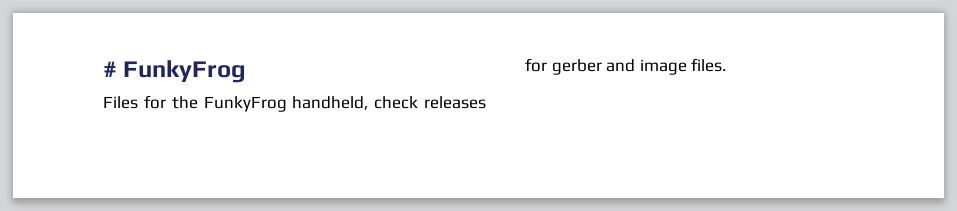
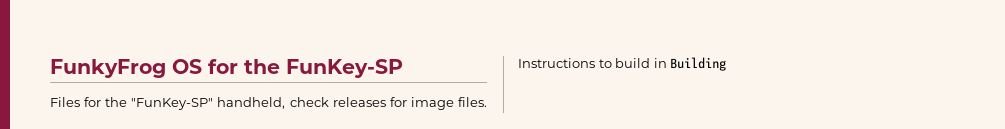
- # FunkyFrog
+ FunkyFrog OS for the FunKey-SP
- Files for the FunkyFrog handheld, check releases for gerber and image files.
+ Files for the "FunKey-SP" handheld, check releases for image files. Instructions to build in Building

